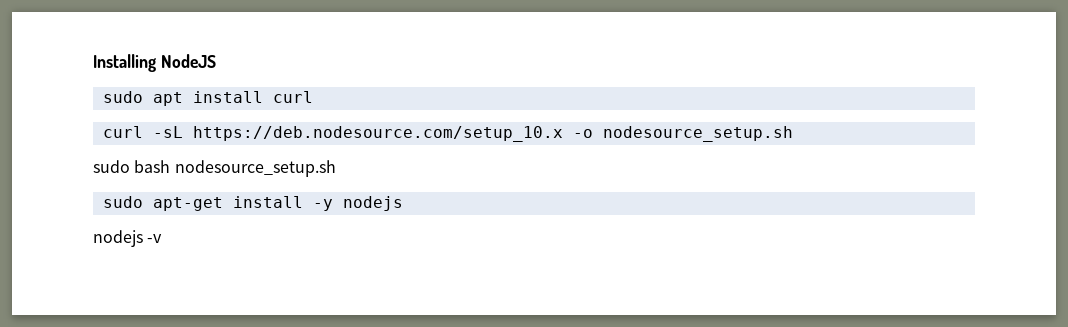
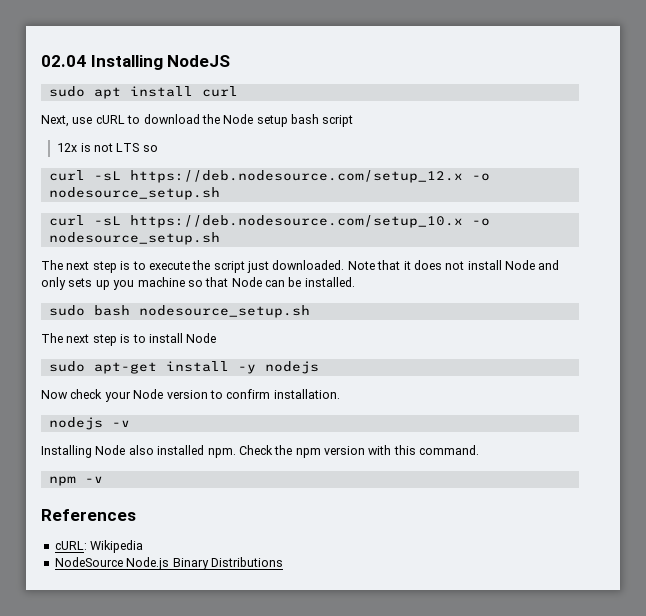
- Installing NodeJS
+ 02.04 Installing NodeJS
+ Next, use cURL to download the Node setup bash script
+ 12x is not LTS so
+ curl -sL https://deb.nodesource.com/setup_12.x -o nodesource_setup.sh
+ The next step is to execute the script just downloaded. Note that it does not install Node and only sets up you machine so that Node can be installed.
  sudo bash nodesource_setup.sh
+ The next step is to install Node
+ Now check your Node version to confirm installation.
  nodejs -v
+ Installing Node also installed npm. Check the npm version with this command.
+ npm -v
+ References
+ cURL: Wikipedia
+ NodeSource Node.js Binary Distributions

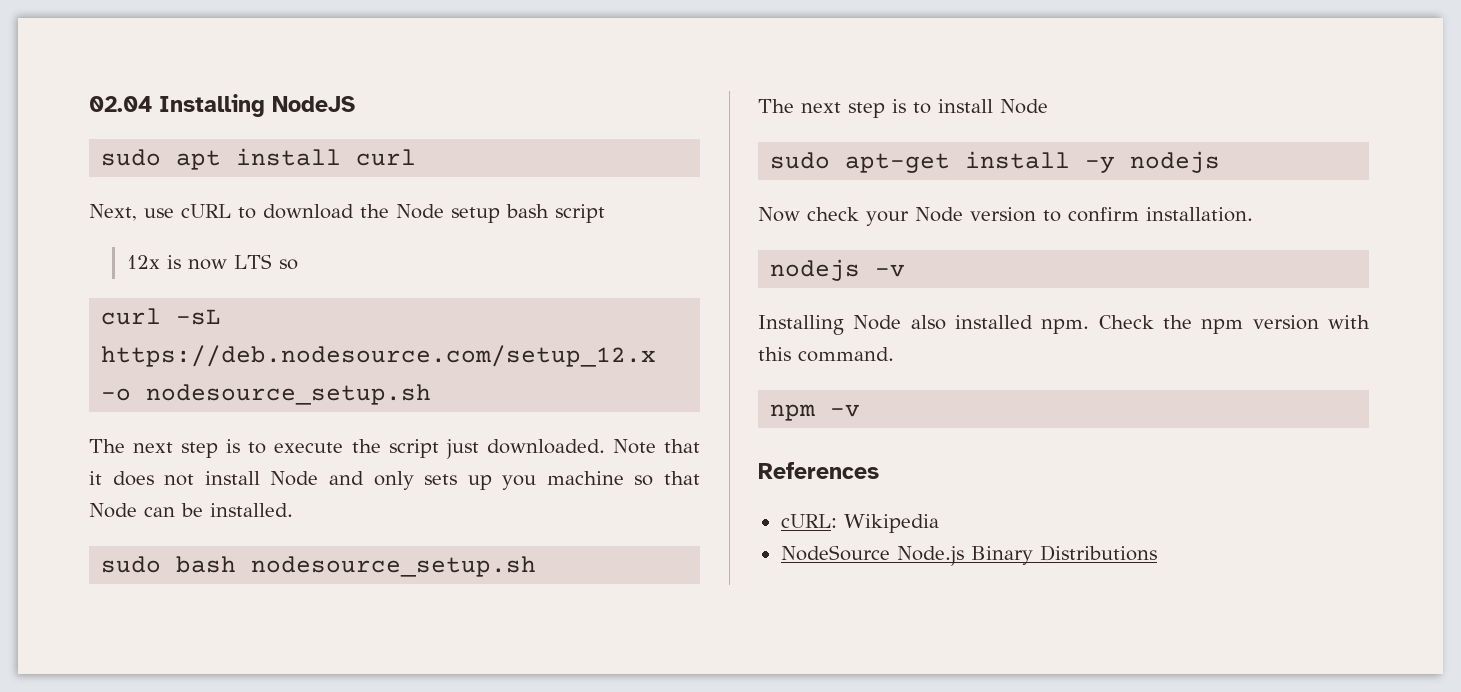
- 12x is not LTS so
+ 12x is now LTS so
- curl -sL https://deb.nodesource.com/setup_10.x -o nodesource_setup.sh

